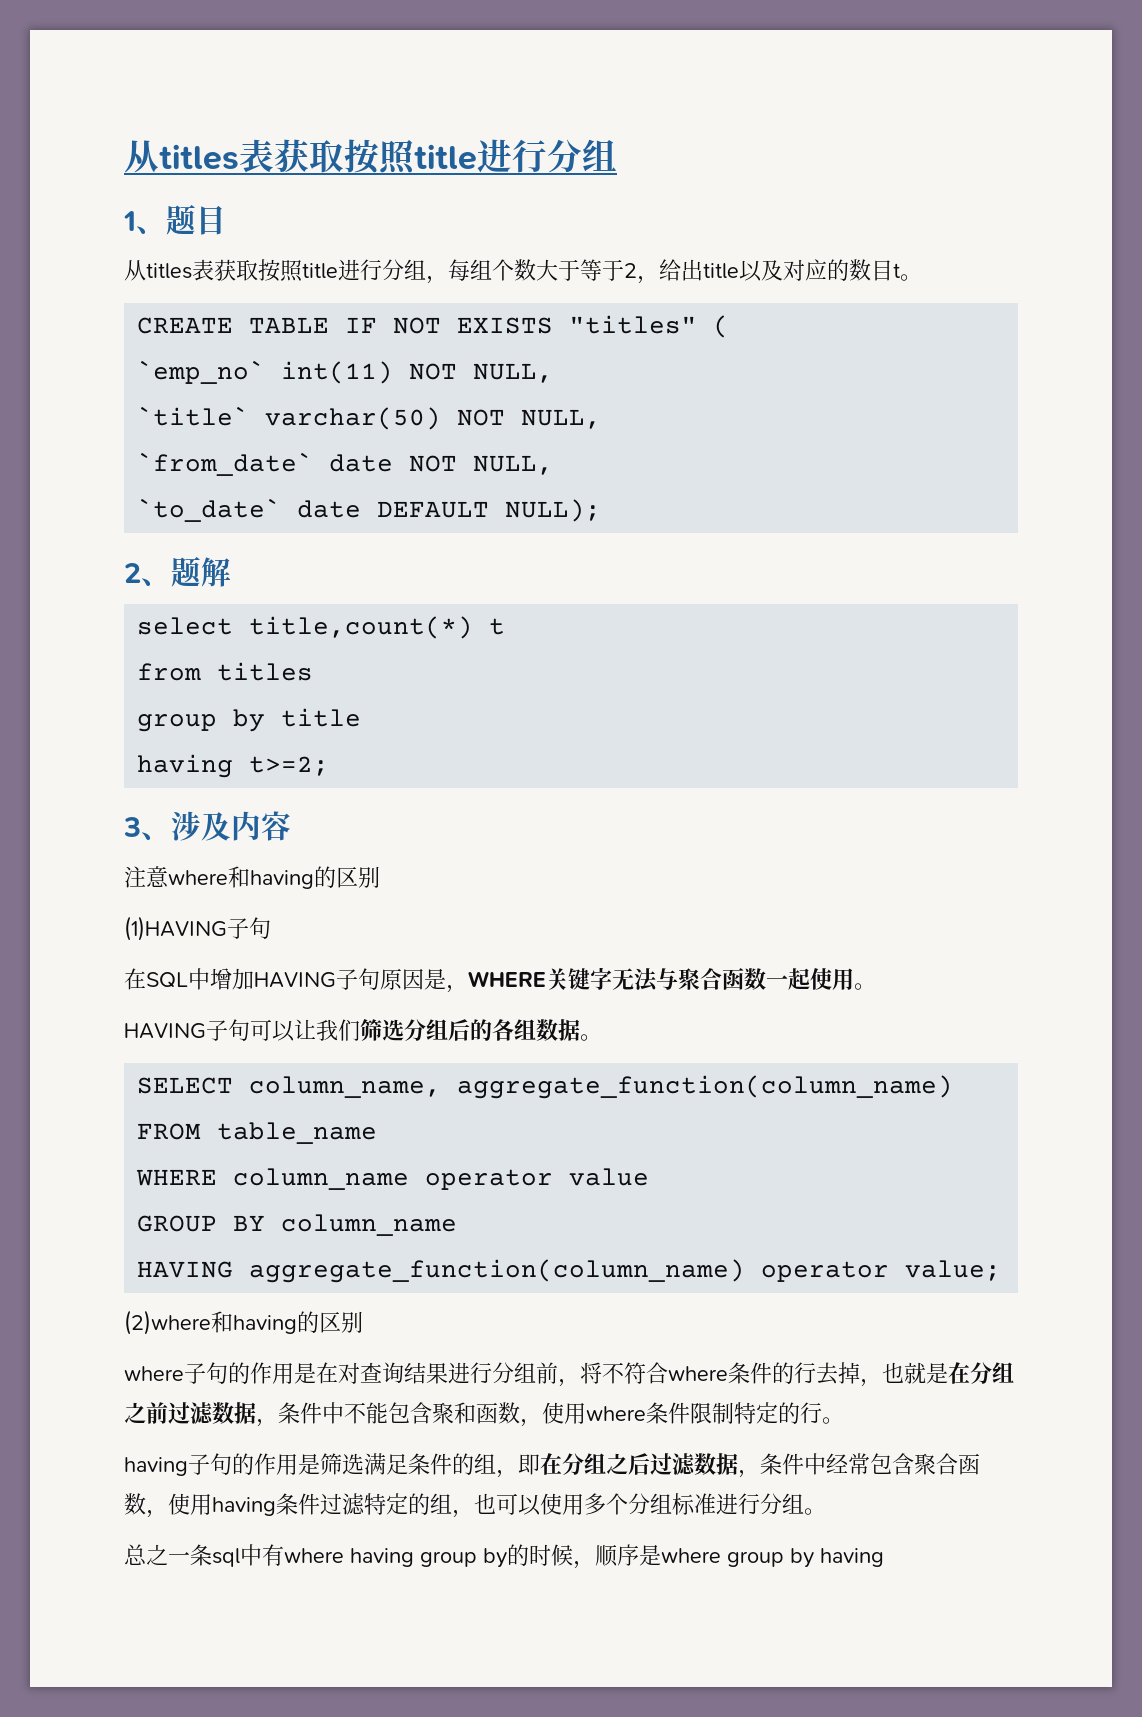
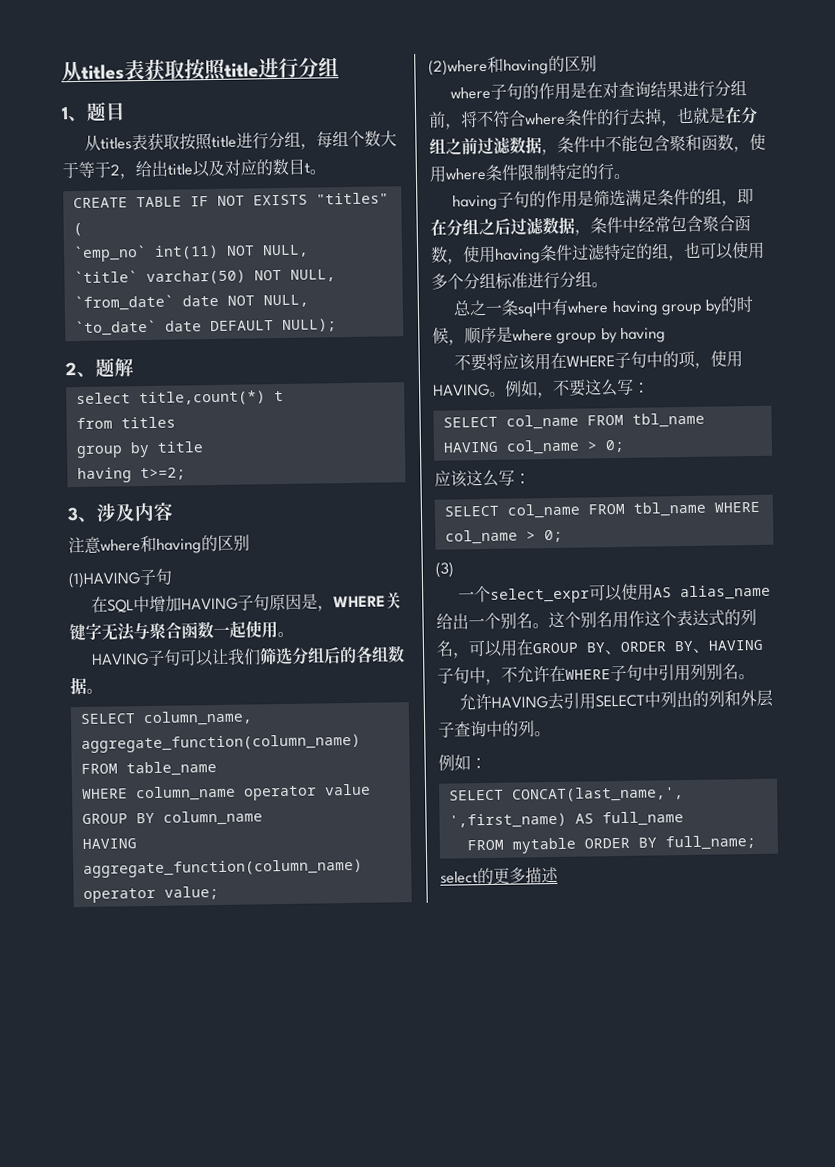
+ 不要将应该用在WHERE子句中的项，使用HAVING。例如，不要这么写：
+ SELECT col_name FROM tbl_name HAVING col_name > 0;
+ 应该这么写：
+ SELECT col_name FROM tbl_name WHERE col_name > 0;
+ (3)
+ 一个select_expr可以使用AS alias_name给出一个别名。这个别名用作这个表达式的列名，可以用在GROUP BY、ORDER BY、HAVING子句中，不允许在WHERE子句中引用列别名。
+ 允许HAVING去引用SELECT中列出的列和外层子查询中的列。
+ 例如：
+ SELECT CONCAT(last_name,', ',first_name) AS full_name
+ FROM mytable ORDER BY full_name;
+ select的更多描述

